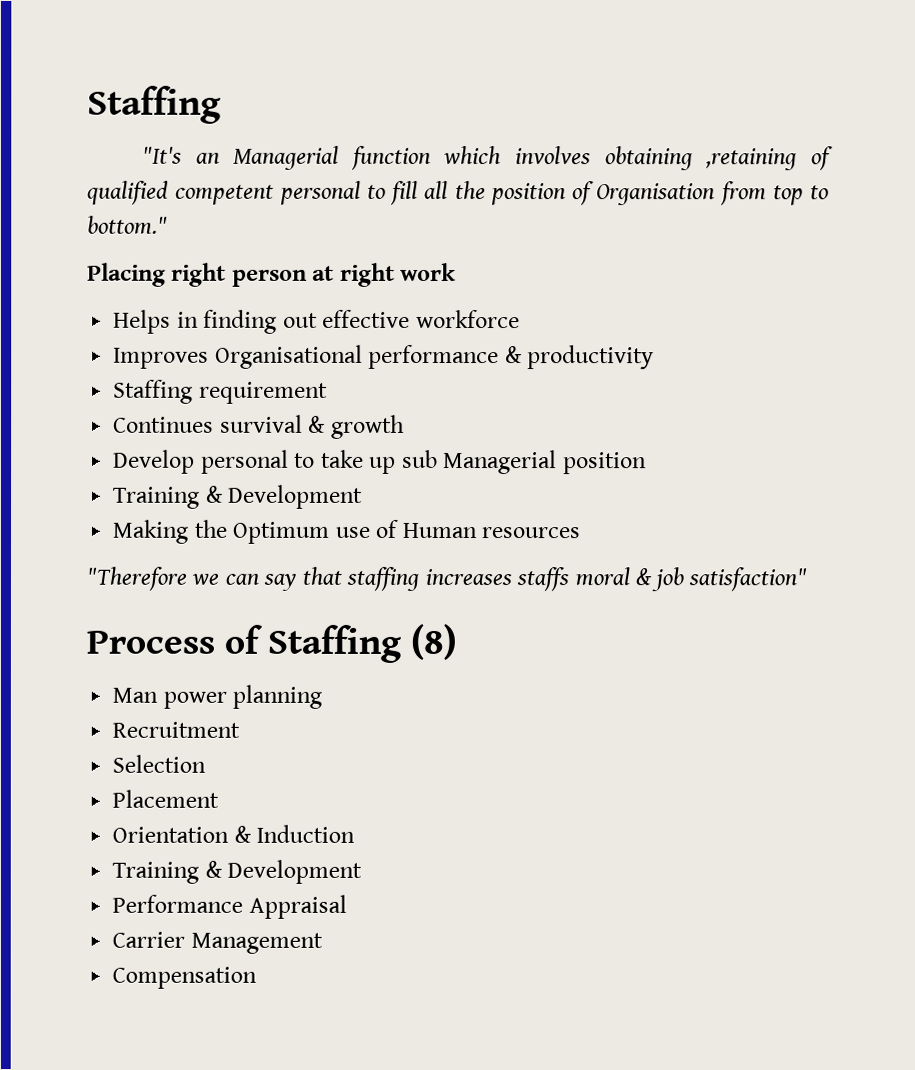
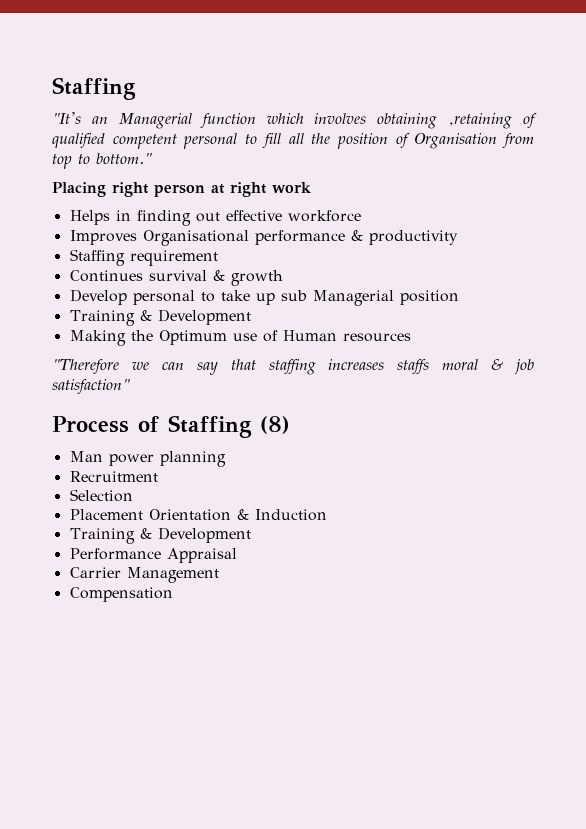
- Placement
- Orientation & Induction
+ Placement Orientation & Induction

